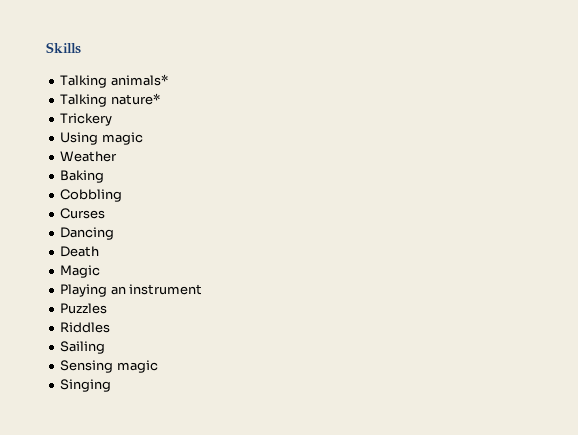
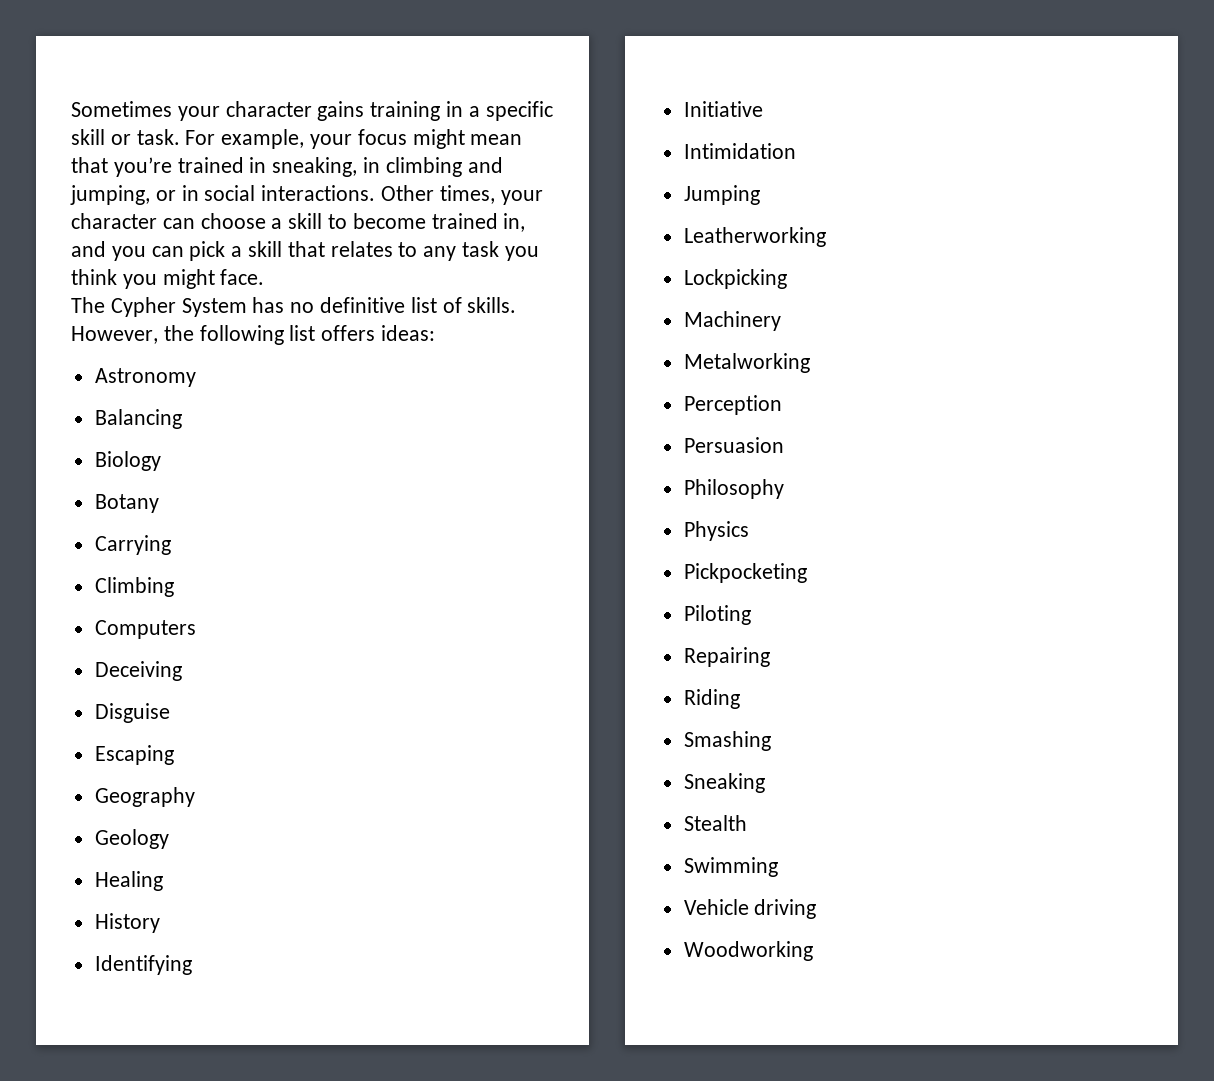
- Skills
- Talking animals*
- Talking nature*
- Trickery
- Using magic
- Weather
- Baking
- Cobbling
- Curses
- Dancing
- Death
- Magic
- Playing an instrument
- Puzzles
- Riddles
- Sailing
- Sensing magic
- Singing
+ Sometimes your character gains training in a specific skill or task. For example, your focus might mean that you’re trained in sneaking, in climbing and jumping, or in social interactions. Other times, your character can choose a skill to become trained in, and you can pick a skill that relates to any task you think you might face.
+ The Cypher System has no definitive list of skills. However, the following list offers ideas:
+ Astronomy
+ Balancing
+ Biology
+ Botany
+ Carrying
+ Climbing
+ Computers
+ Deceiving
+ Disguise
+ Escaping
+ Geography
+ Geology
+ Healing
+ History
+ Identifying
+ Initiative
+ Intimidation
+ Jumping
+ Leatherworking
+ Lockpicking
+ Machinery
+ Metalworking
+ Perception
+ Persuasion
+ Philosophy
+ Physics
+ Pickpocketing
+ Piloting
+ Repairing
+ Riding
+ Smashing
+ Sneaking
+ Stealth
+ Swimming
+ Vehicle driving
+ Woodworking

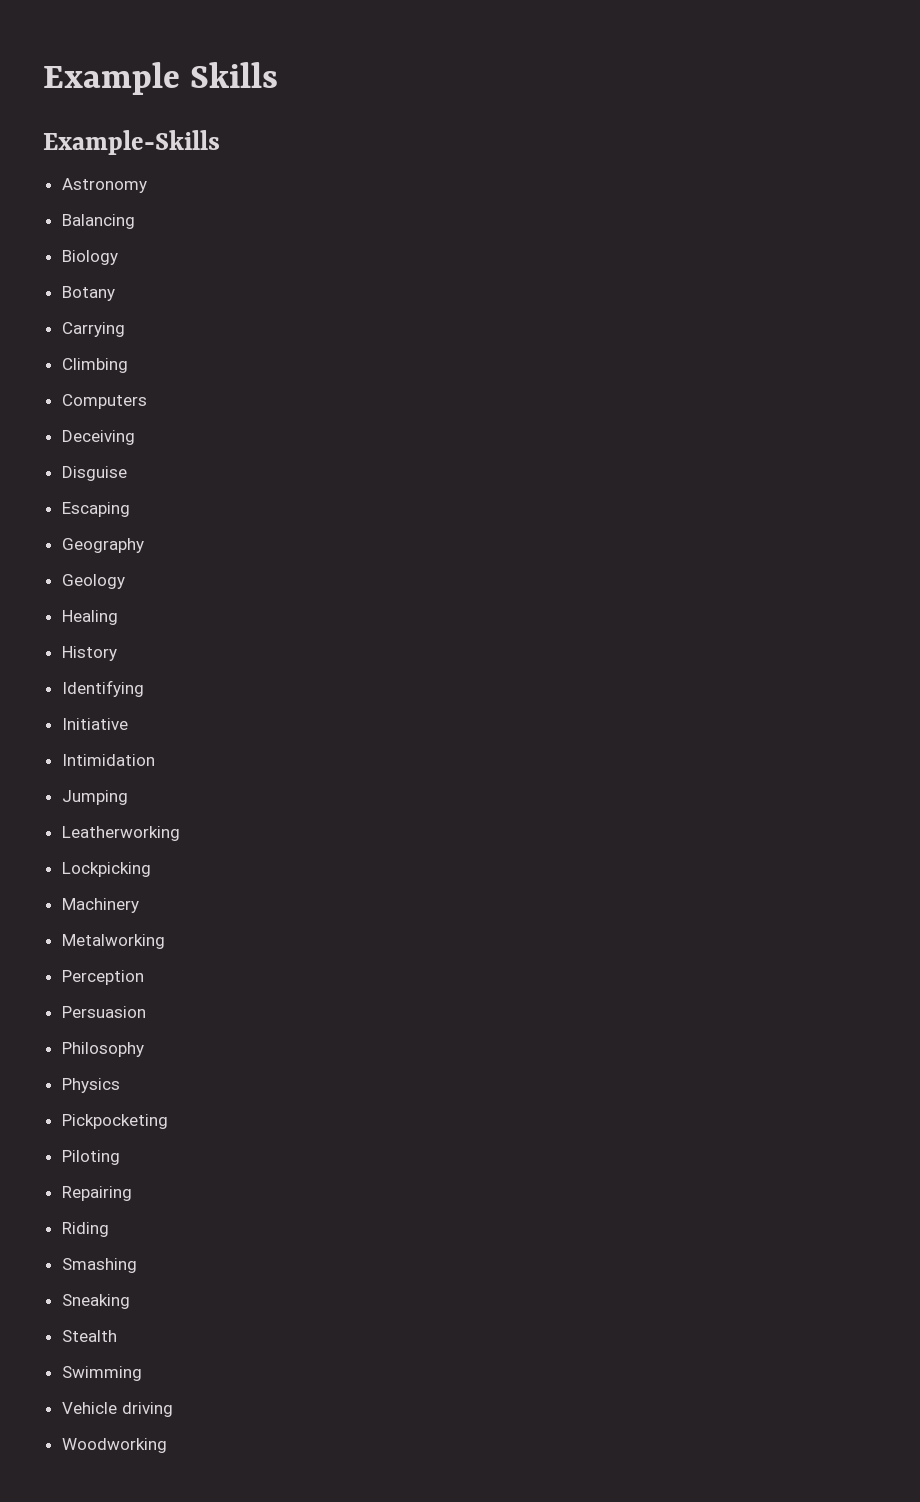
- Sometimes your character gains training in a specific skill or task. For example, your focus might mean that you’re trained in sneaking, in climbing and jumping, or in social interactions. Other times, your character can choose a skill to become trained in, and you can pick a skill that relates to any task you think you might face.
- The Cypher System has no definitive list of skills. However, the following list offers ideas:
+ Example Skills
+ Example-Skills

